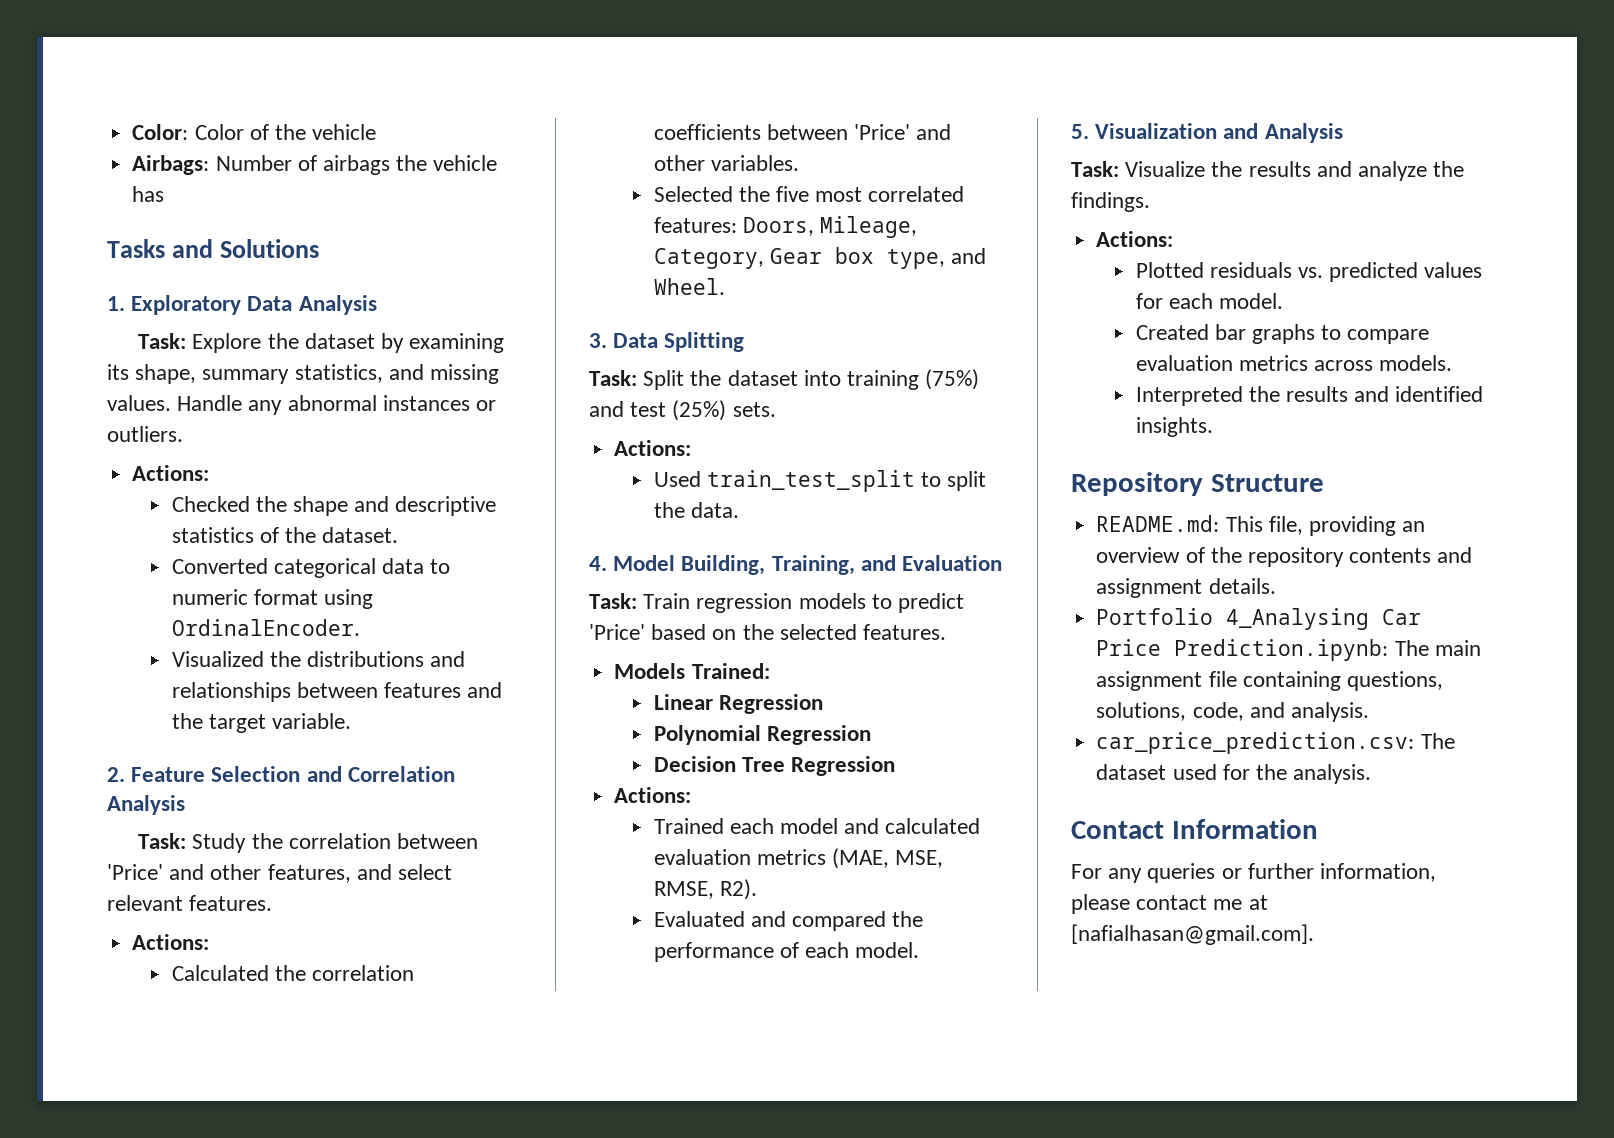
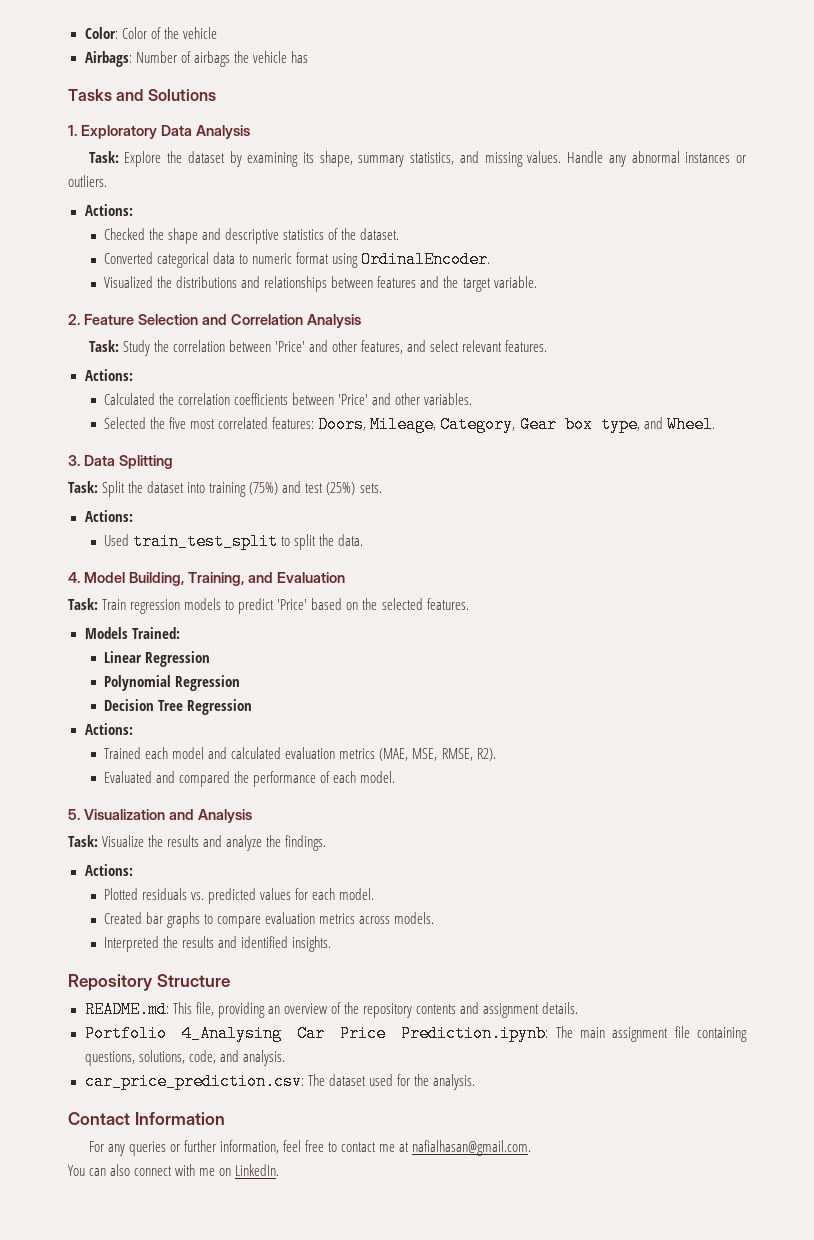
- For any queries or further information, please contact me at [nafialhasan@gmail.com].
+ For any queries or further information, feel free to contact me at nafialhasan@gmail.com.
+ You can also connect with me on LinkedIn.

